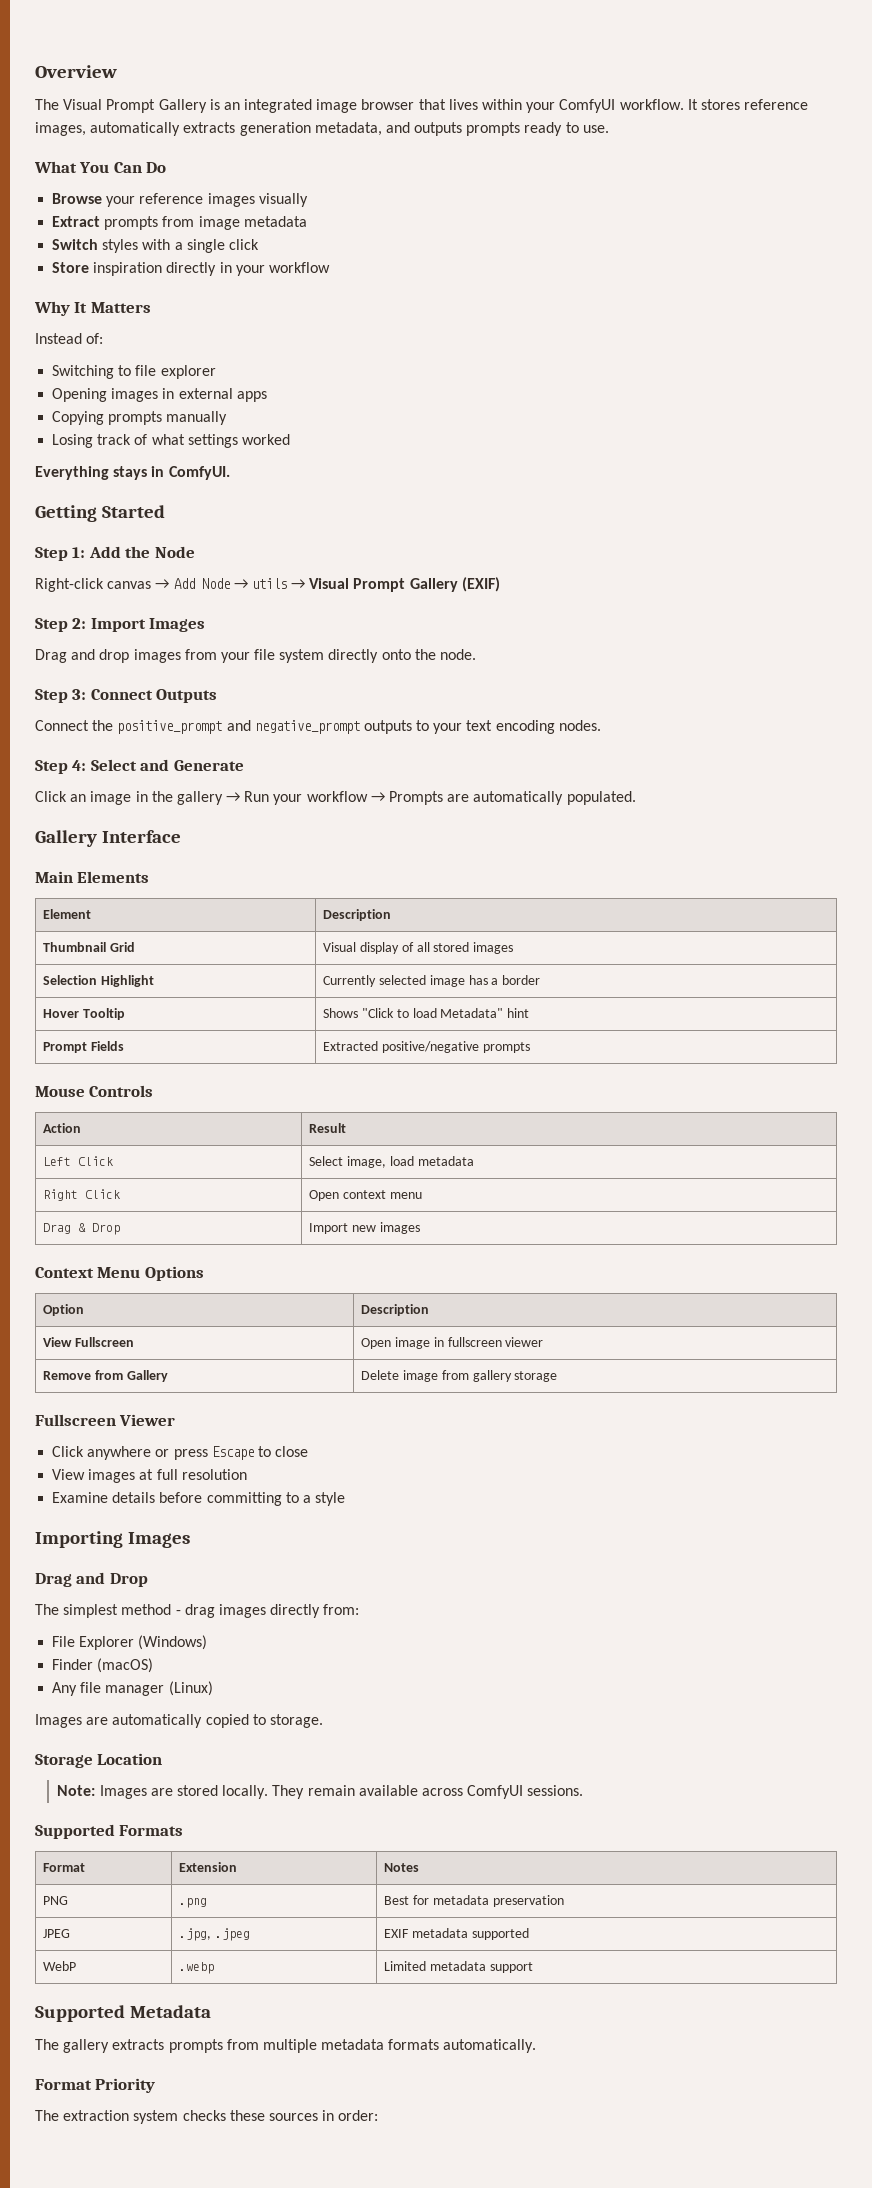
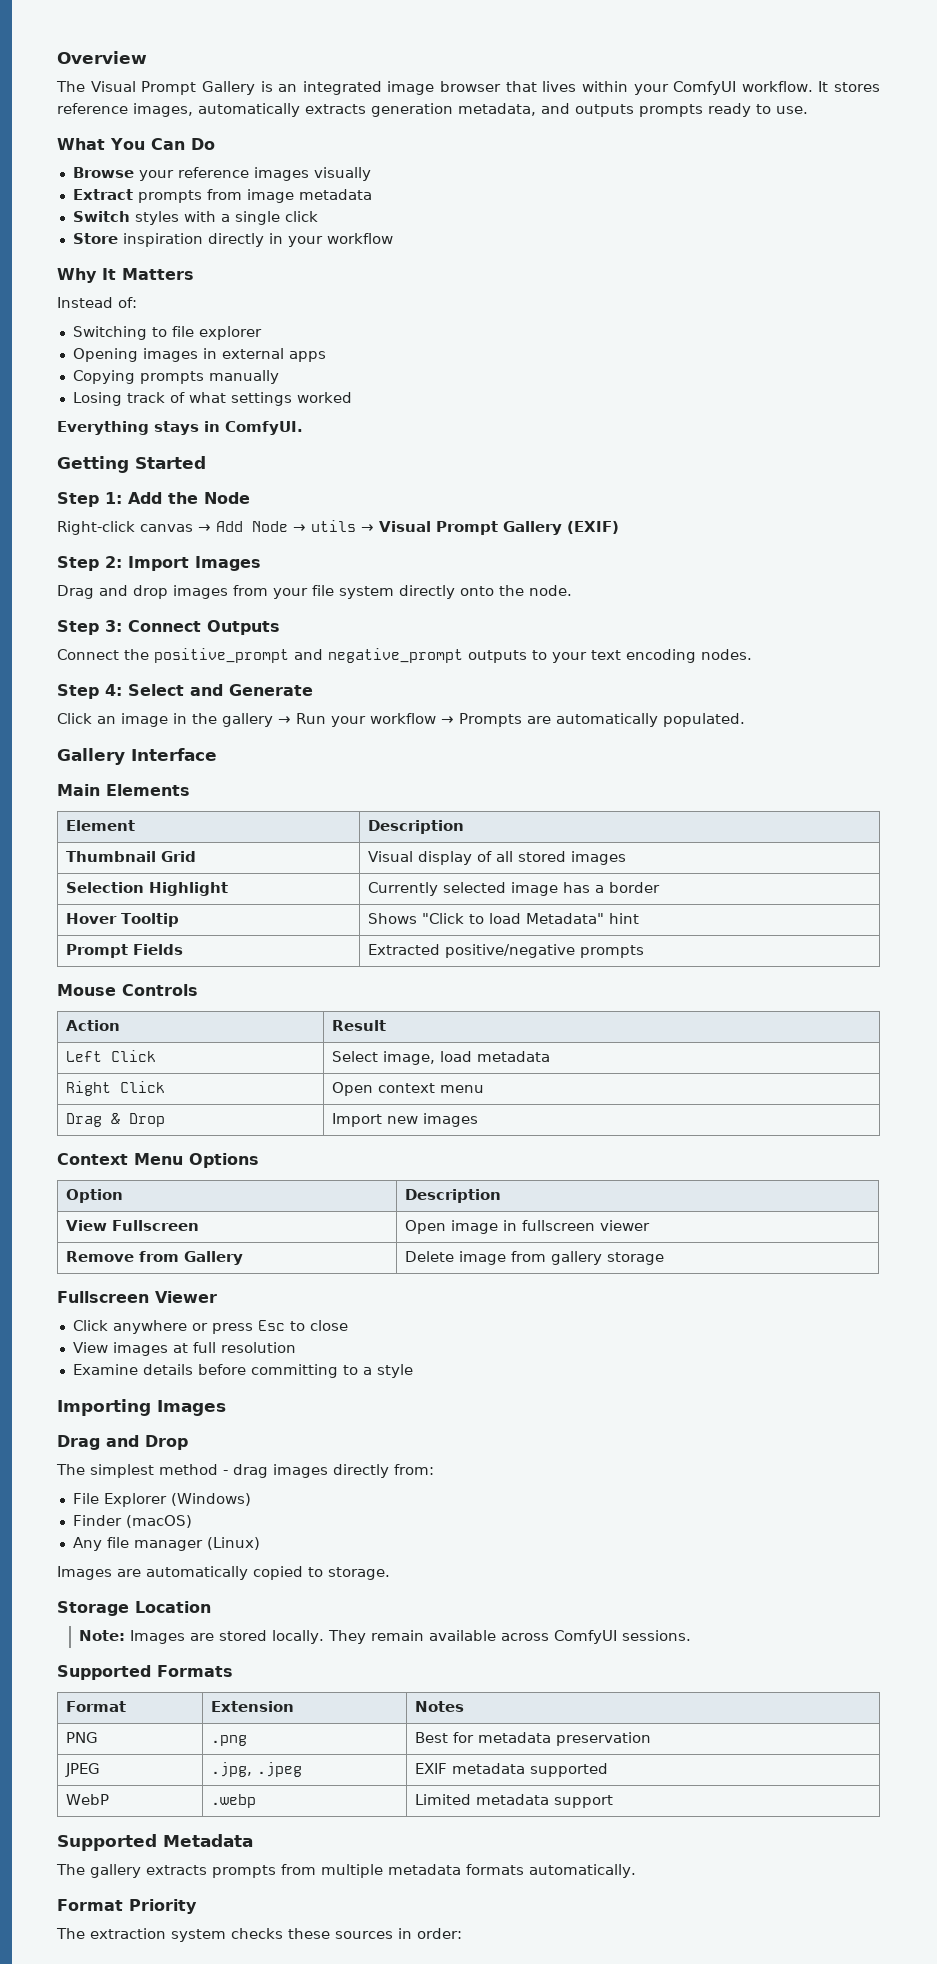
- Click anywhere or press Escape to close
+ Click anywhere or press Esc to close

